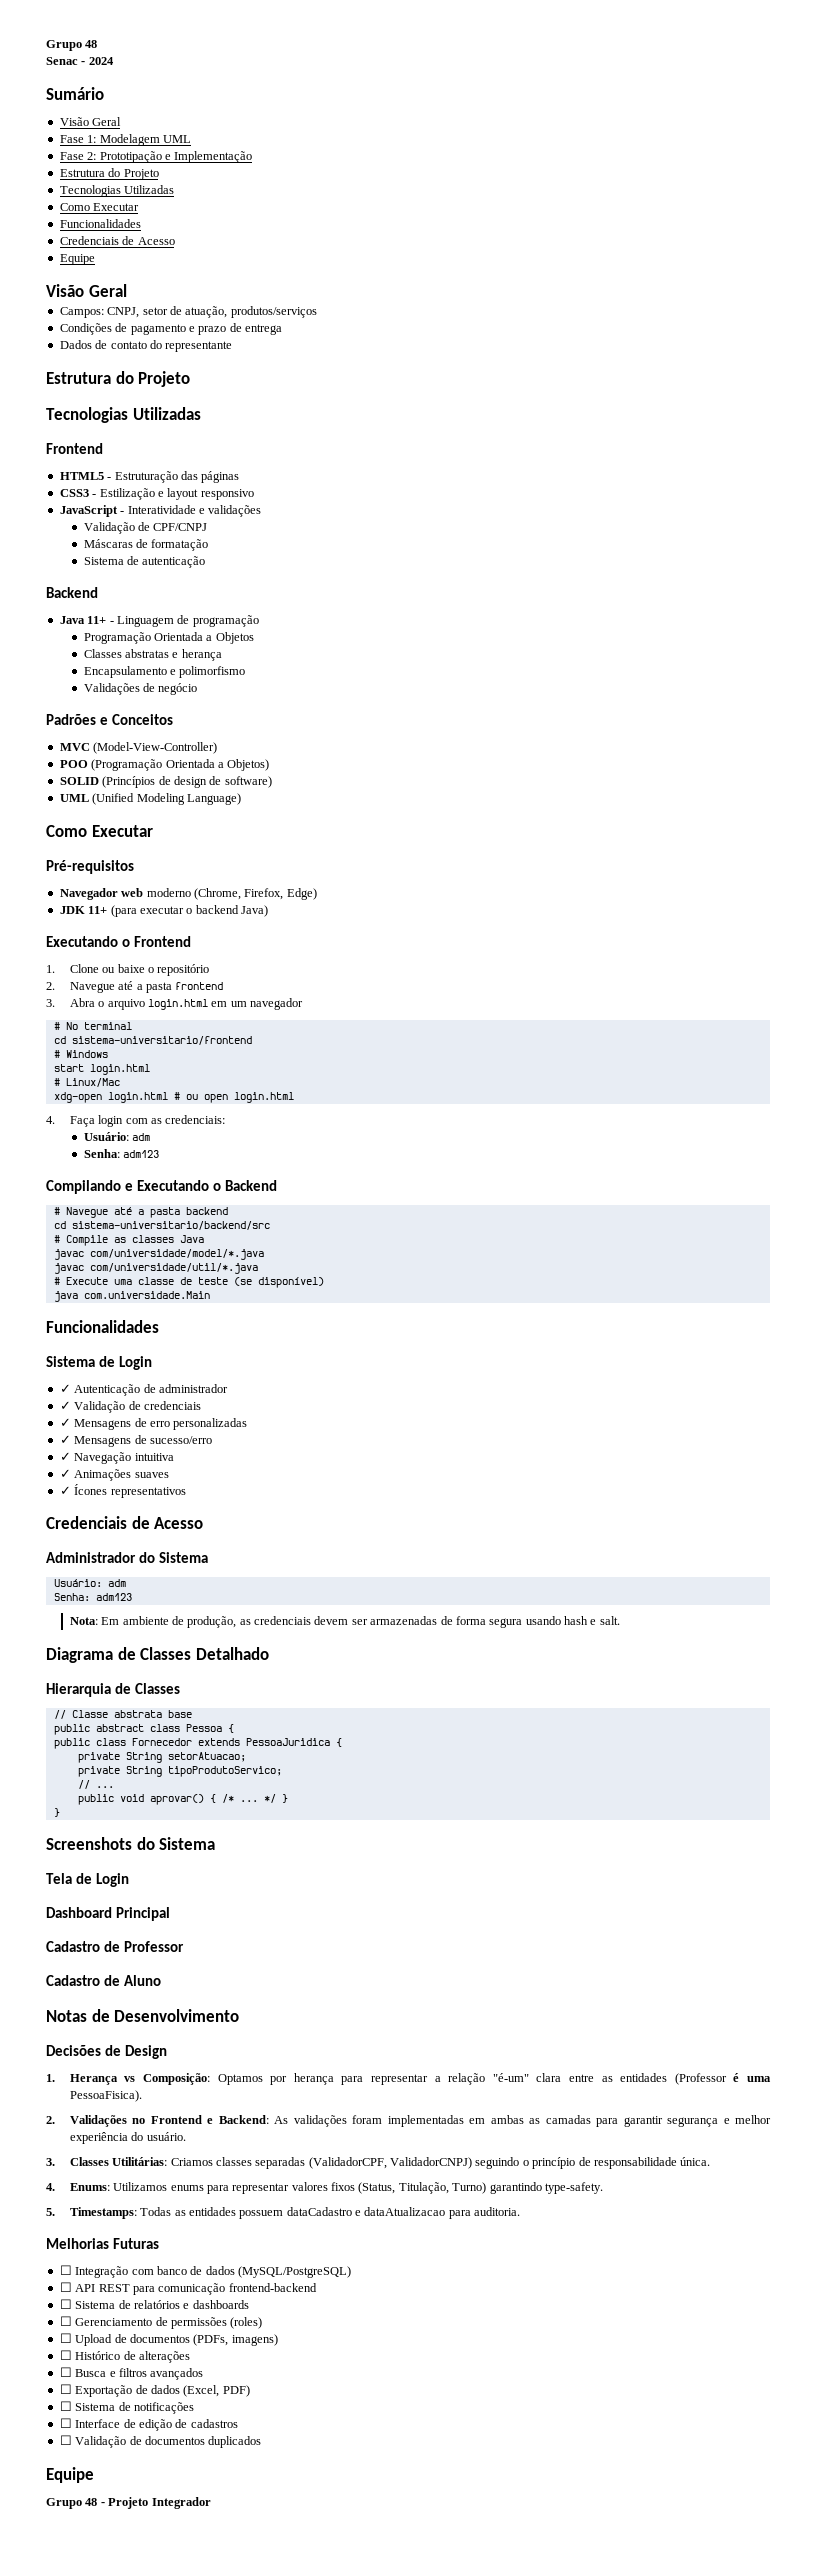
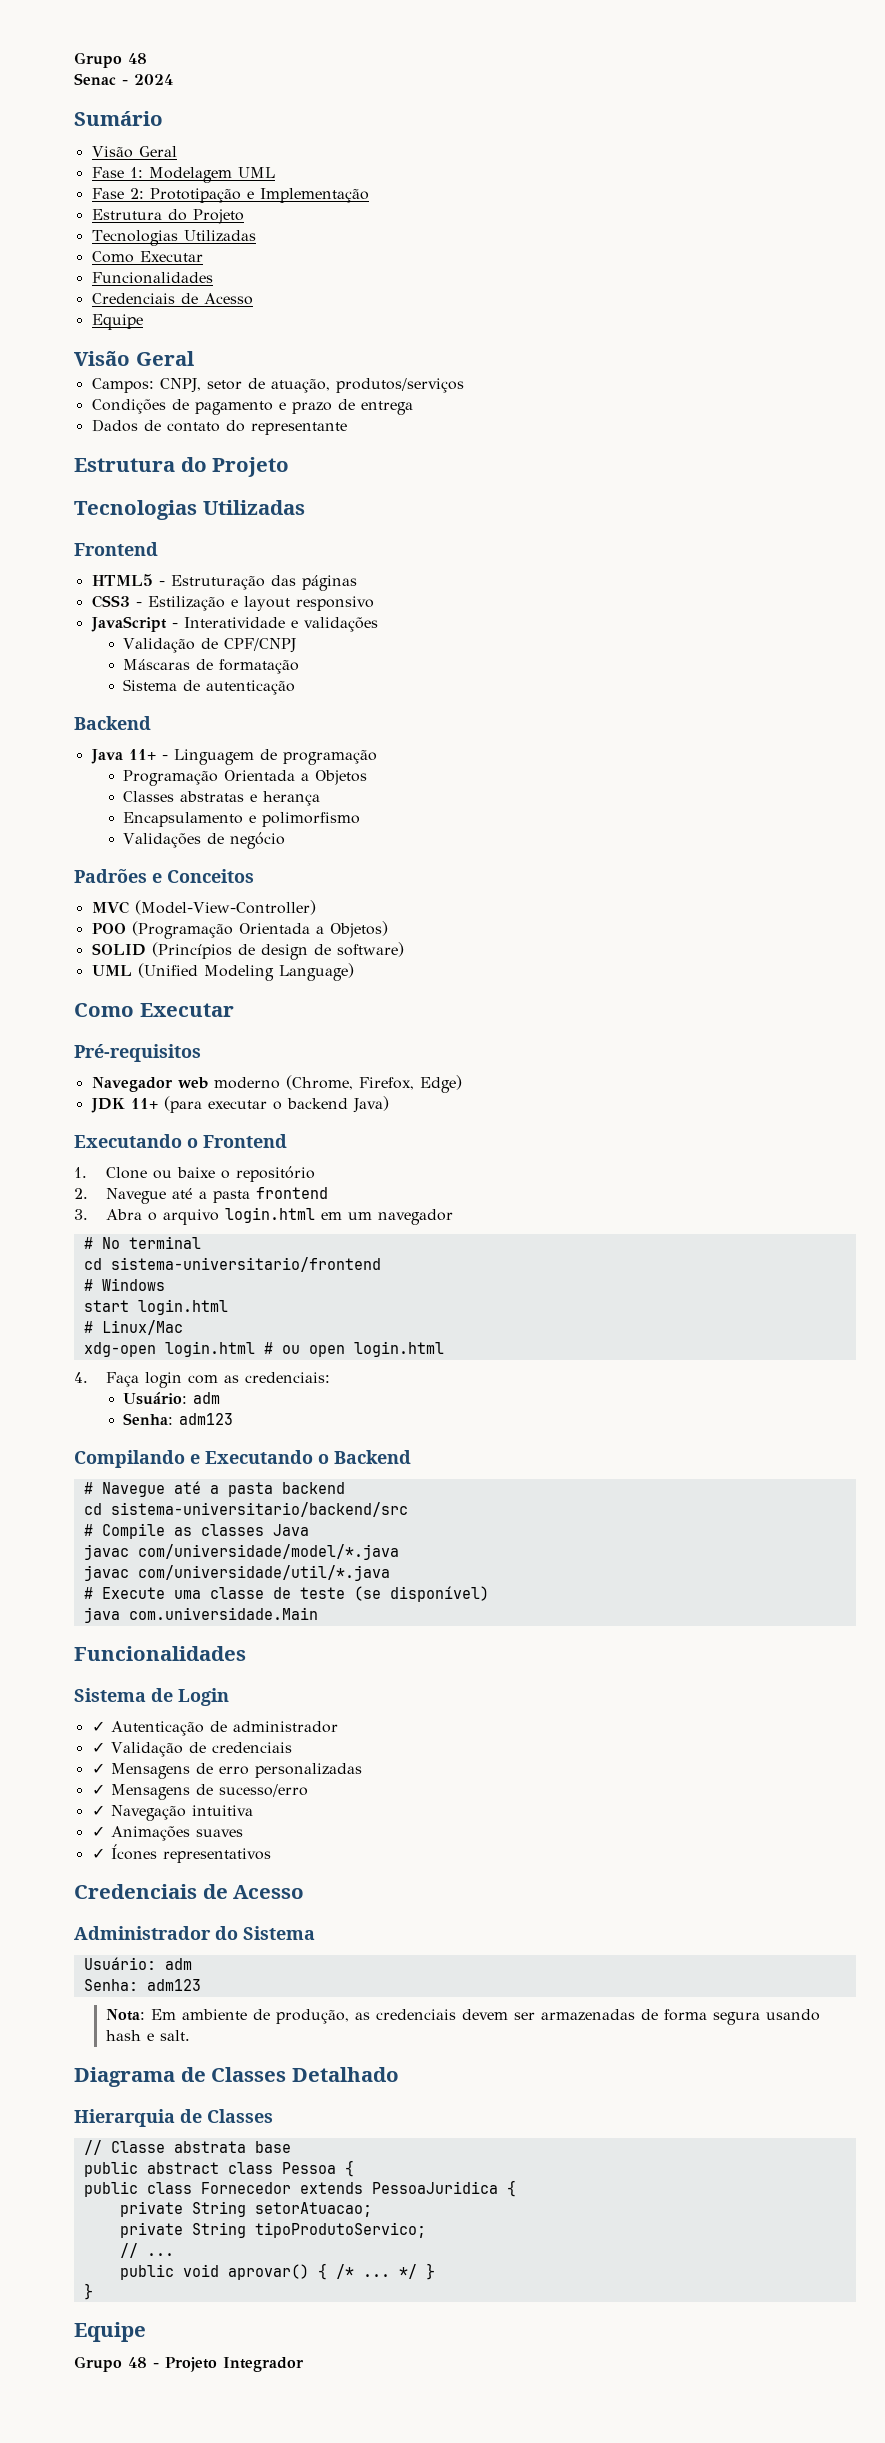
- Screenshots do Sistema
- Tela de Login
- Dashboard Principal
- Cadastro de Professor
- Cadastro de Aluno
- Notas de Desenvolvimento
- Decisões de Design
- 1. Herança vs Composição: Optamos por herança para representar a relação "é-um" clara entre as entidades (Professor é uma PessoaFisica).
- 2. Validações no Frontend e Backend: As validações foram implementadas em ambas as camadas para garantir segurança e melhor experiência do usuário.
- 3. Classes Utilitárias: Criamos classes separadas (ValidadorCPF, ValidadorCNPJ) seguindo o princípio de responsabilidade única.
- 4. Enums: Utilizamos enums para representar valores fixos (Status, Titulação, Turno) garantindo type-safety.
- 5. Timestamps: Todas as entidades possuem dataCadastro e dataAtualizacao para auditoria.
- Melhorias Futuras
- ☐ Integração com banco de dados (MySQL/PostgreSQL)
- ☐ API REST para comunicação frontend-backend
- ☐ Sistema de relatórios e dashboards
- ☐ Gerenciamento de permissões (roles)
- ☐ Upload de documentos (PDFs, imagens)
- ☐ Histórico de alterações
- ☐ Busca e filtros avançados
- ☐ Exportação de dados (Excel, PDF)
- ☐ Sistema de notificações
- ☐ Interface de edição de cadastros
- ☐ Validação de documentos duplicados

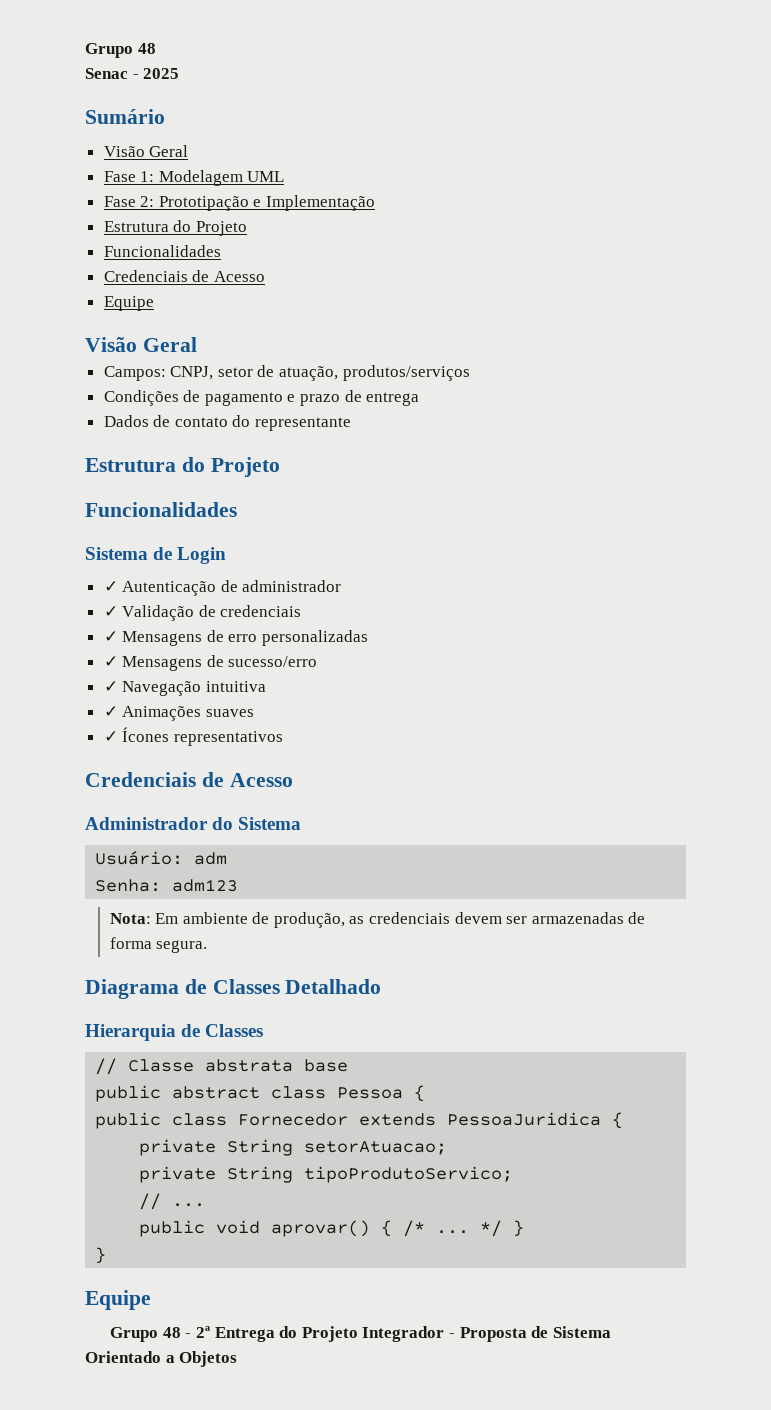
- Senac - 2024
+ Senac - 2025
  Fase 2: Prototipação e Implementação
  Estrutura do Projeto
- Tecnologias Utilizadas
- Como Executar
  Dados de contato do representante
  Estrutura do Projeto
- Tecnologias Utilizadas
- Frontend
- HTML5 - Estruturação das páginas
- CSS3 - Estilização e layout responsivo
- JavaScript - Interatividade e validações
- Validação de CPF/CNPJ
- Máscaras de formatação
- Sistema de autenticação
- Backend
- Java 11+ - Linguagem de programação
- Programação Orientada a Objetos
- Classes abstratas e herança
- Encapsulamento e polimorfismo
- Validações de negócio
- Padrões e Conceitos
- MVC (Model-View-Controller)
- POO (Programação Orientada a Objetos)
- SOLID (Princípios de design de software)
- UML (Unified Modeling Language)
- Como Executar
- Pré-requisitos
- Navegador web moderno (Chrome, Firefox, Edge)
- JDK 11+ (para executar o backend Java)
- Executando o Frontend
- 1. Clone ou baixe o repositório
- 2. Navegue até a pasta frontend
- 3. Abra o arquivo login.html em um navegador
- # No terminal
- cd sistema-universitario/frontend
- # Windows
- start login.html
- # Linux/Mac
- xdg-open login.html # ou open login.html
- 4. Faça login com as credenciais:
- Usuário: adm
- Senha: adm123
- Compilando e Executando o Backend
- # Navegue até a pasta backend
- cd sistema-universitario/backend/src
- # Compile as classes Java
- javac com/universidade/model/*.java
- javac com/universidade/util/*.java
- # Execute uma classe de teste (se disponível)
- java com.universidade.Main
- Nota: Em ambiente de produção, as credenciais devem ser armazenadas de forma segura usando hash e salt.
+ Nota: Em ambiente de produção, as credenciais devem ser armazenadas de forma segura.
- Grupo 48 - Projeto Integrador
+ Grupo 48 - 2ª Entrega do Projeto Integrador - Proposta de Sistema Orientado a Objetos

